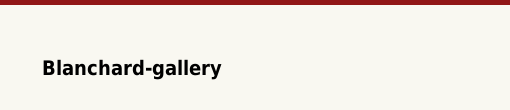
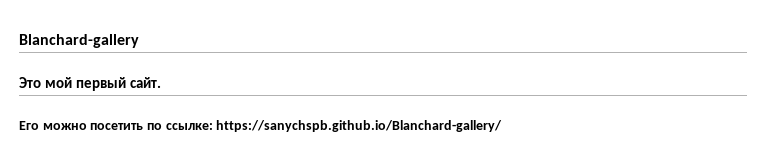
+ Это мой первый сайт.
+ Его можно посетить по ссылке: https://sanychspb.github.io/Blanchard-gallery/

